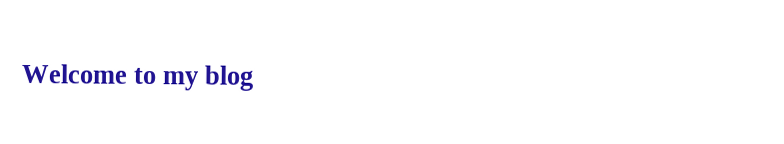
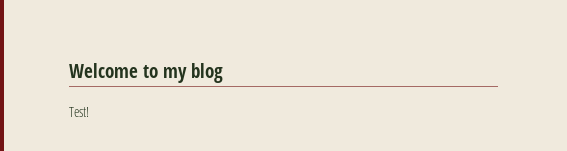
+ Test!

